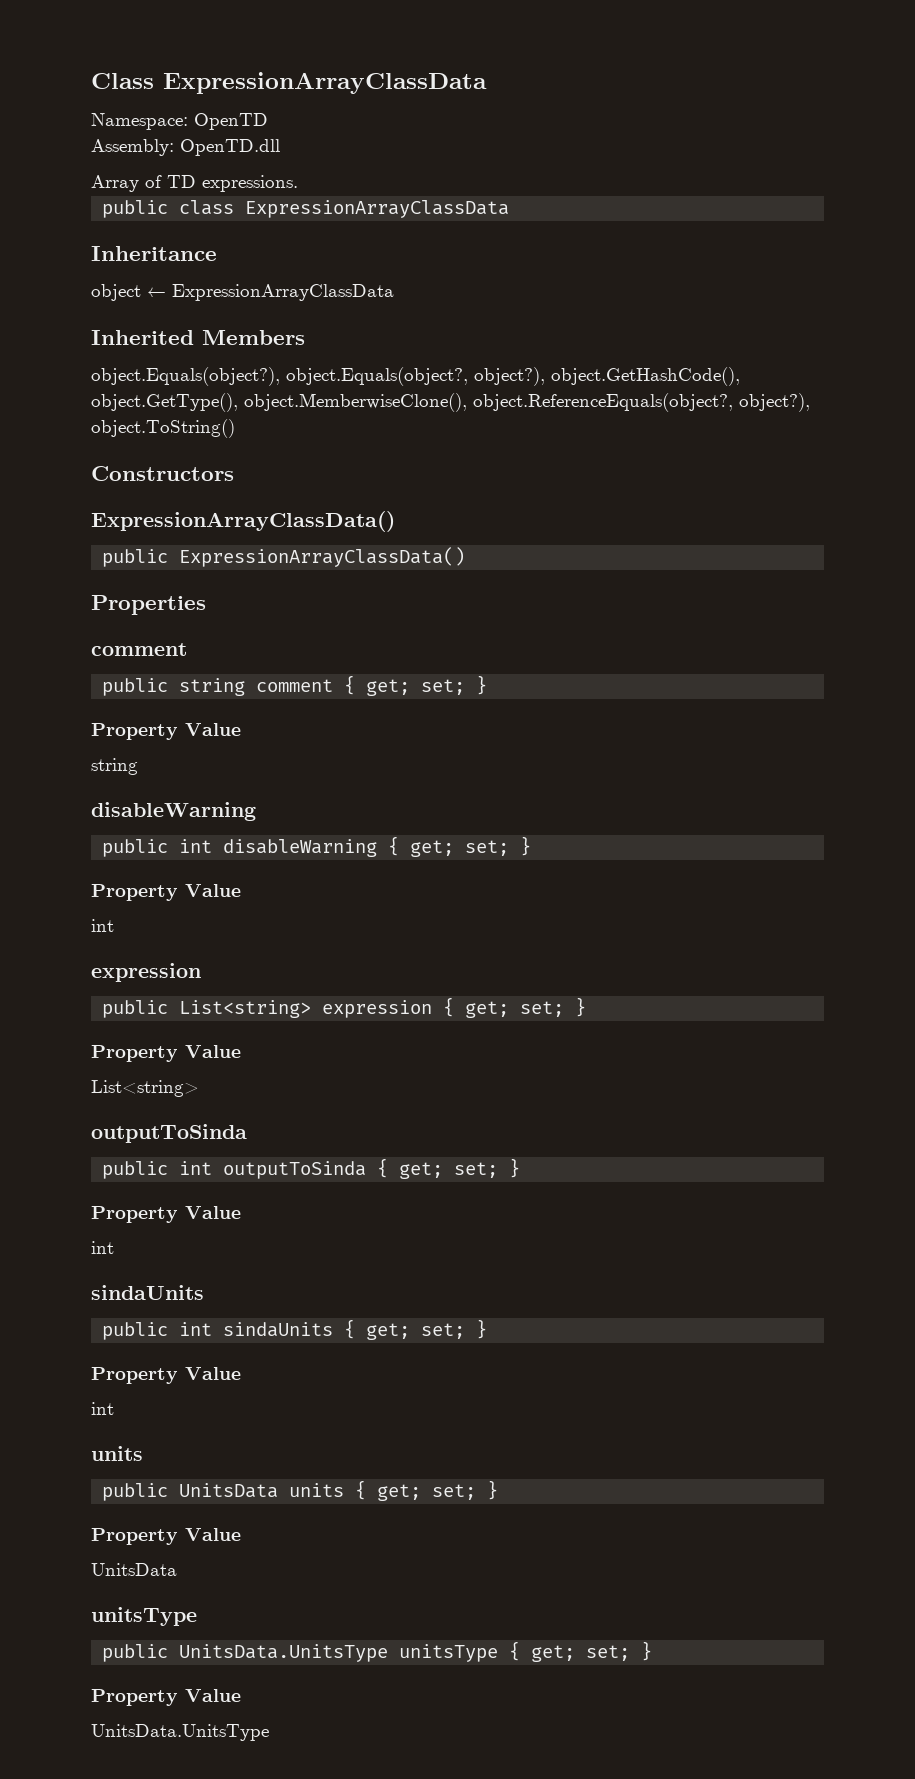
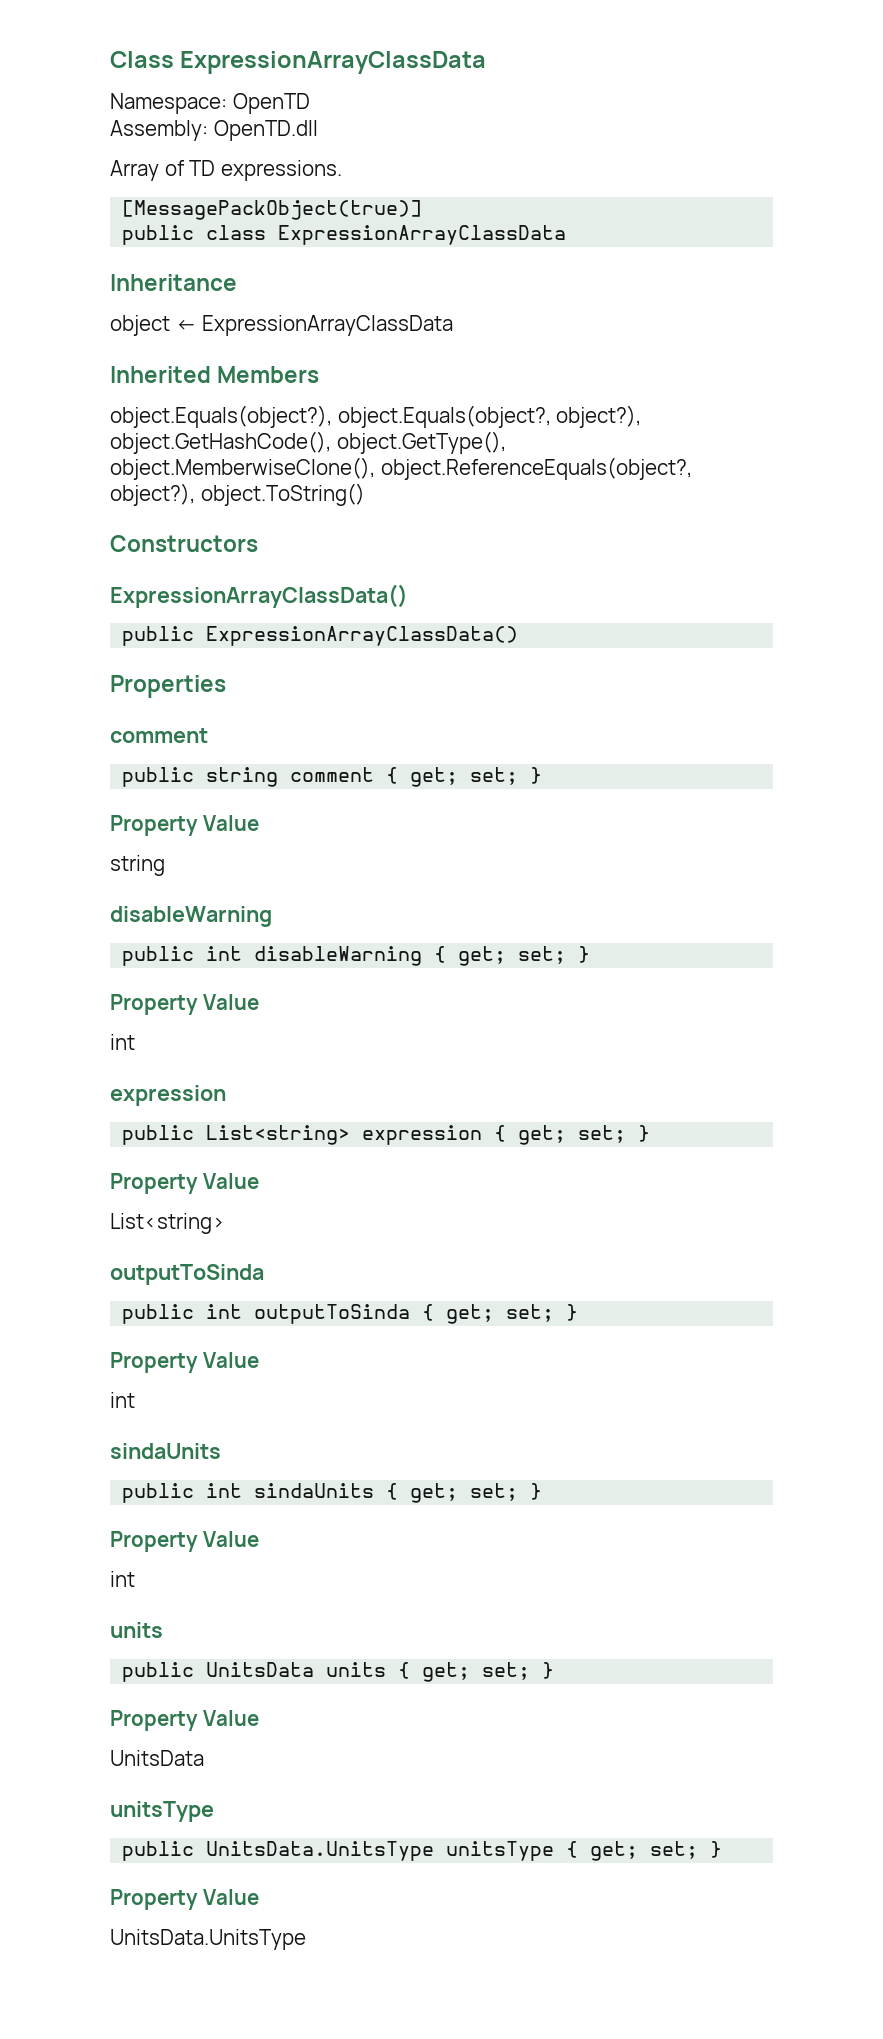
+ [MessagePackObject(true)]

